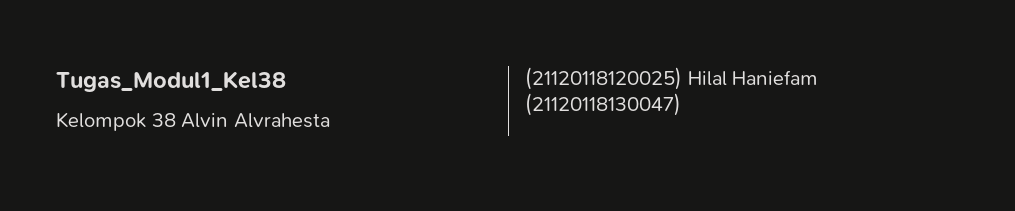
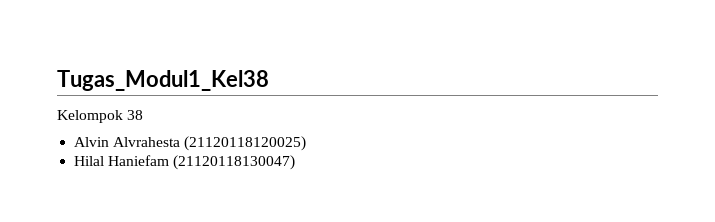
- Kelompok 38 Alvin Alvrahesta (21120118120025) Hilal Haniefam (21120118130047)
+ Kelompok 38
+ Alvin Alvrahesta (21120118120025)
+ Hilal Haniefam (21120118130047)

